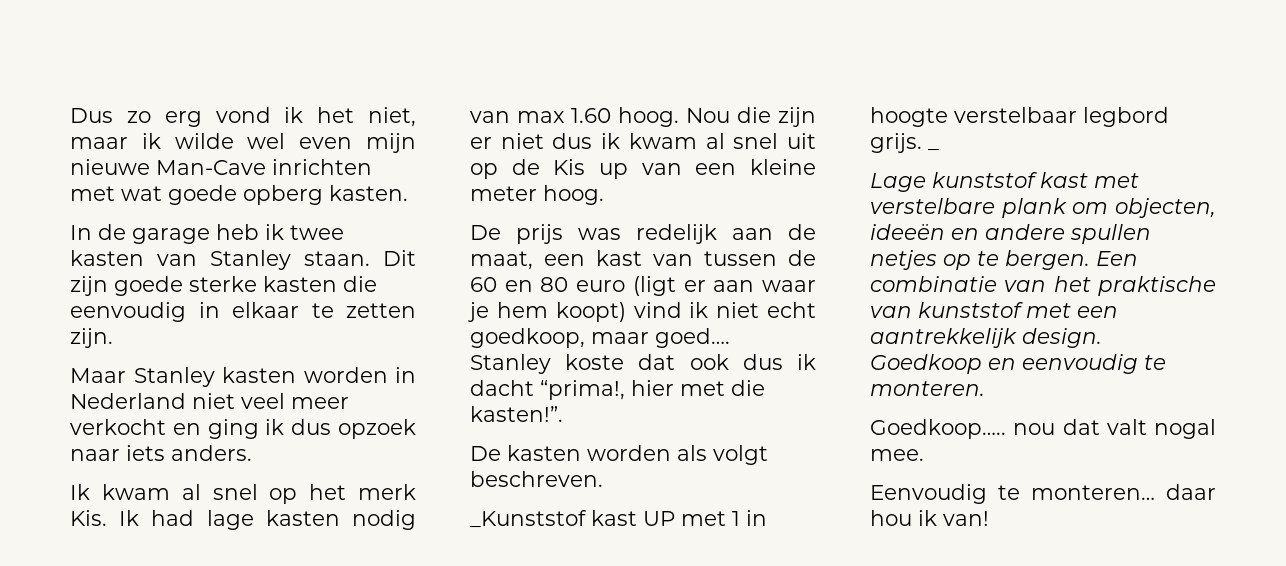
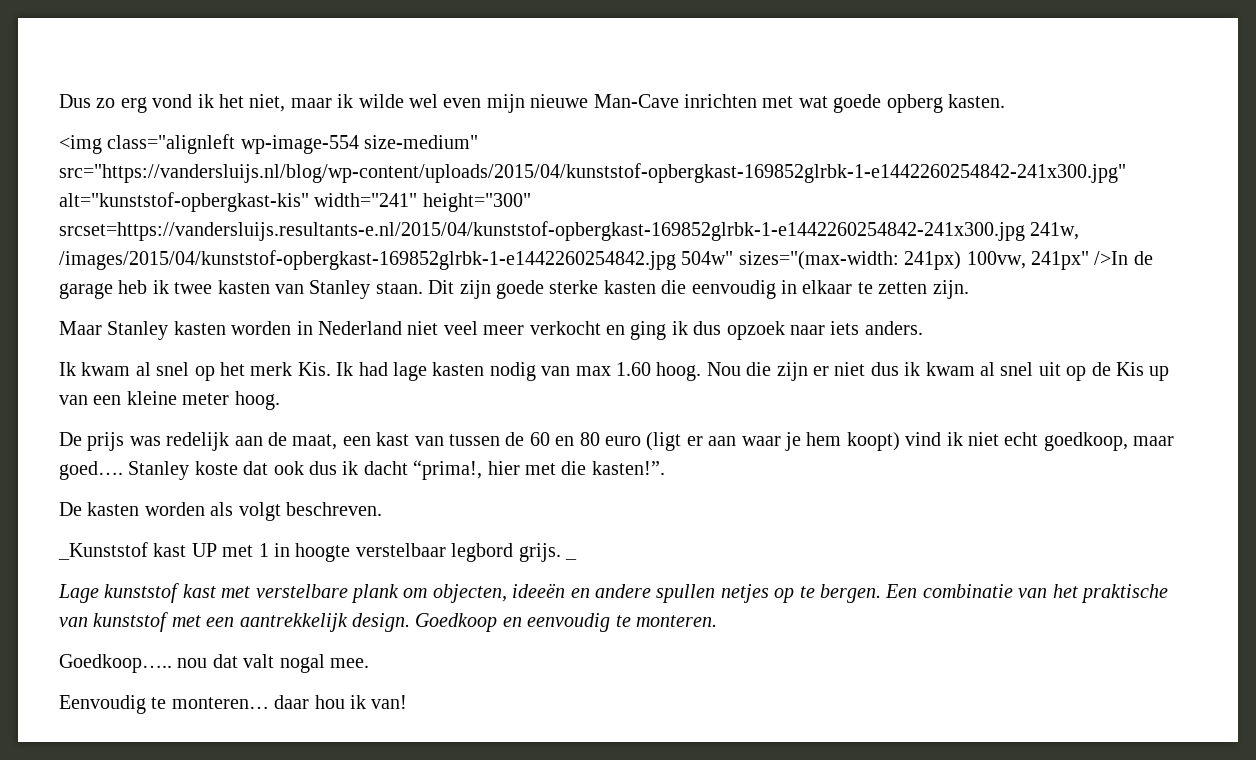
- In de garage heb ik twee kasten van Stanley staan.
+ <img class="alignleft wp-image-554 size-medium" src="https://vandersluijs.nl/blog/wp-content/uploads/2015/04/kunststof-opbergkast-169852glrbk-1-e1442260254842-241x300.jpg" alt="kunststof-opbergkast-kis" width="241" height="300" srcset=https://vandersluijs.resultants-e.nl/2015/04/kunststof-opbergkast-169852glrbk-1-e1442260254842-241x300.jpg 241w, /images/2015/04/kunststof-opbergkast-169852glrbk-1-e1442260254842.jpg 504w" sizes="(max-width: 241px) 100vw, 241px" />In de garage heb ik twee kasten van Stanley staan.

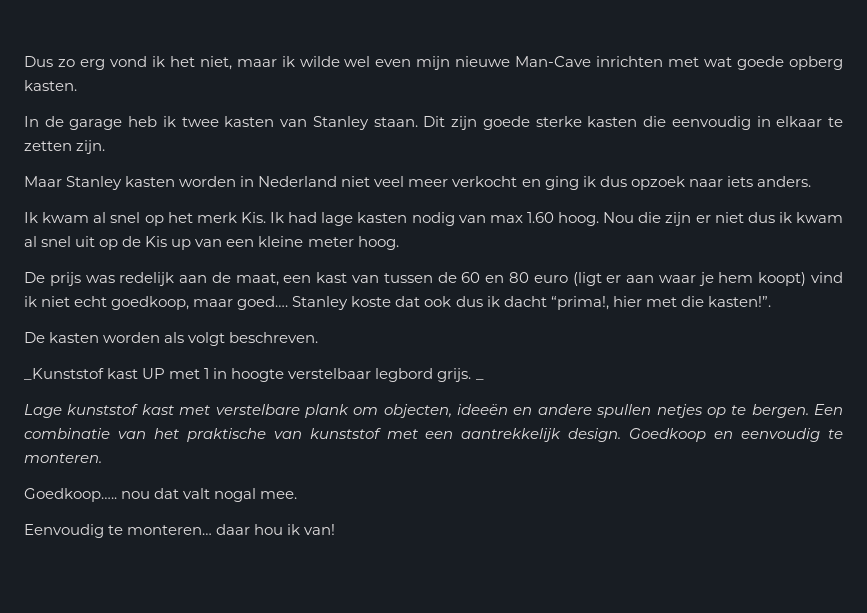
- <img class="alignleft wp-image-554 size-medium" src="https://vandersluijs.nl/blog/wp-content/uploads/2015/04/kunststof-opbergkast-169852glrbk-1-e1442260254842-241x300.jpg" alt="kunststof-opbergkast-kis" width="241" height="300" srcset=https://vandersluijs.resultants-e.nl/2015/04/kunststof-opbergkast-169852glrbk-1-e1442260254842-241x300.jpg 241w, /images/2015/04/kunststof-opbergkast-169852glrbk-1-e1442260254842.jpg 504w" sizes="(max-width: 241px) 100vw, 241px" />In de garage heb ik twee kasten van Stanley staan.
+ In de garage heb ik twee kasten van Stanley staan.

